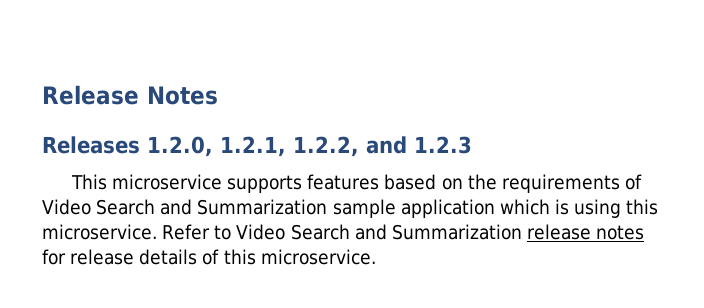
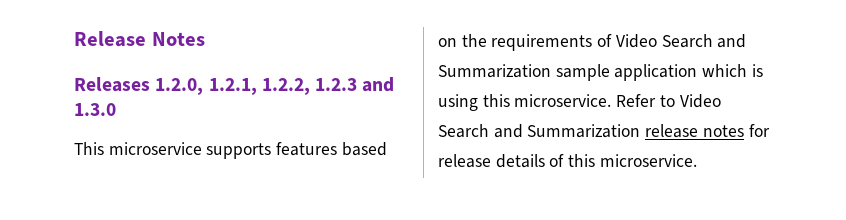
- Releases 1.2.0, 1.2.1, 1.2.2, and 1.2.3
+ Releases 1.2.0, 1.2.1, 1.2.2, 1.2.3 and 1.3.0

